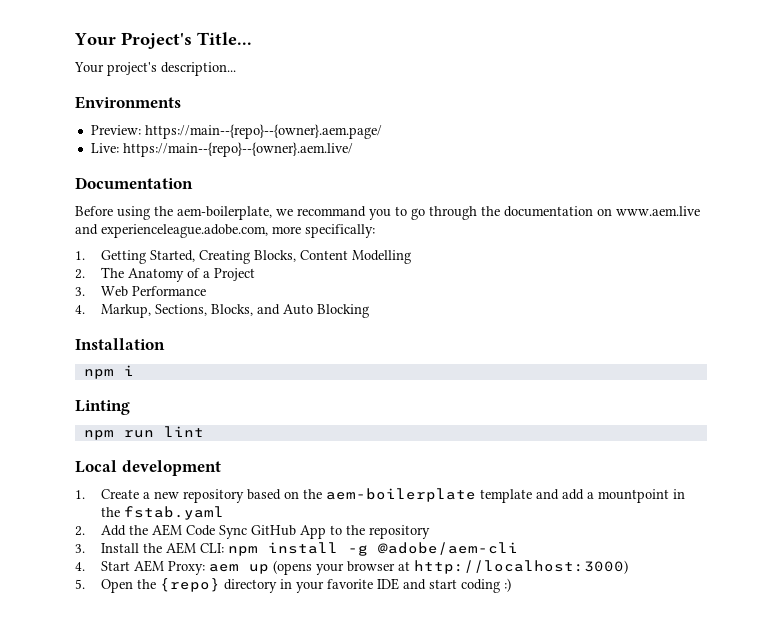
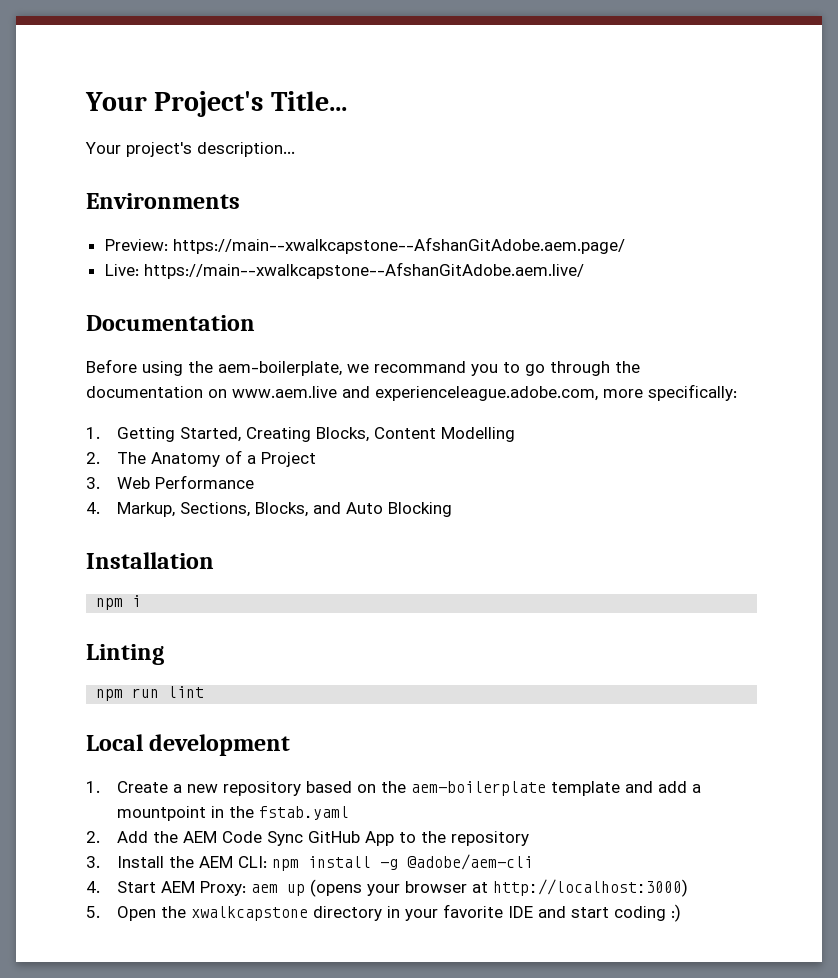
- Preview: https://main--{repo}--{owner}.aem.page/
+ Preview: https://main--xwalkcapstone--AfshanGitAdobe.aem.page/
- Live: https://main--{repo}--{owner}.aem.live/
+ Live: https://main--xwalkcapstone--AfshanGitAdobe.aem.live/
- 5. Open the {repo} directory in your favorite IDE and start coding :)
+ 5. Open the xwalkcapstone directory in your favorite IDE and start coding :)

